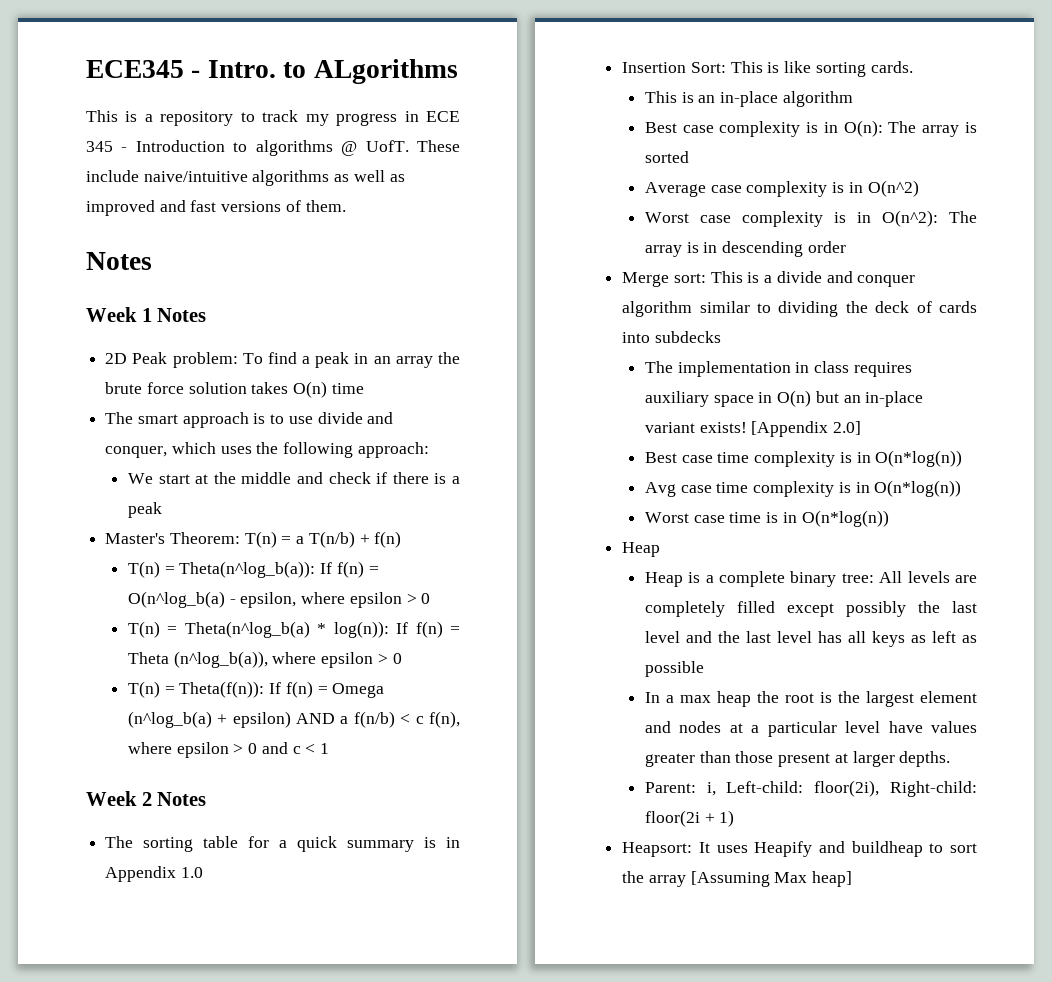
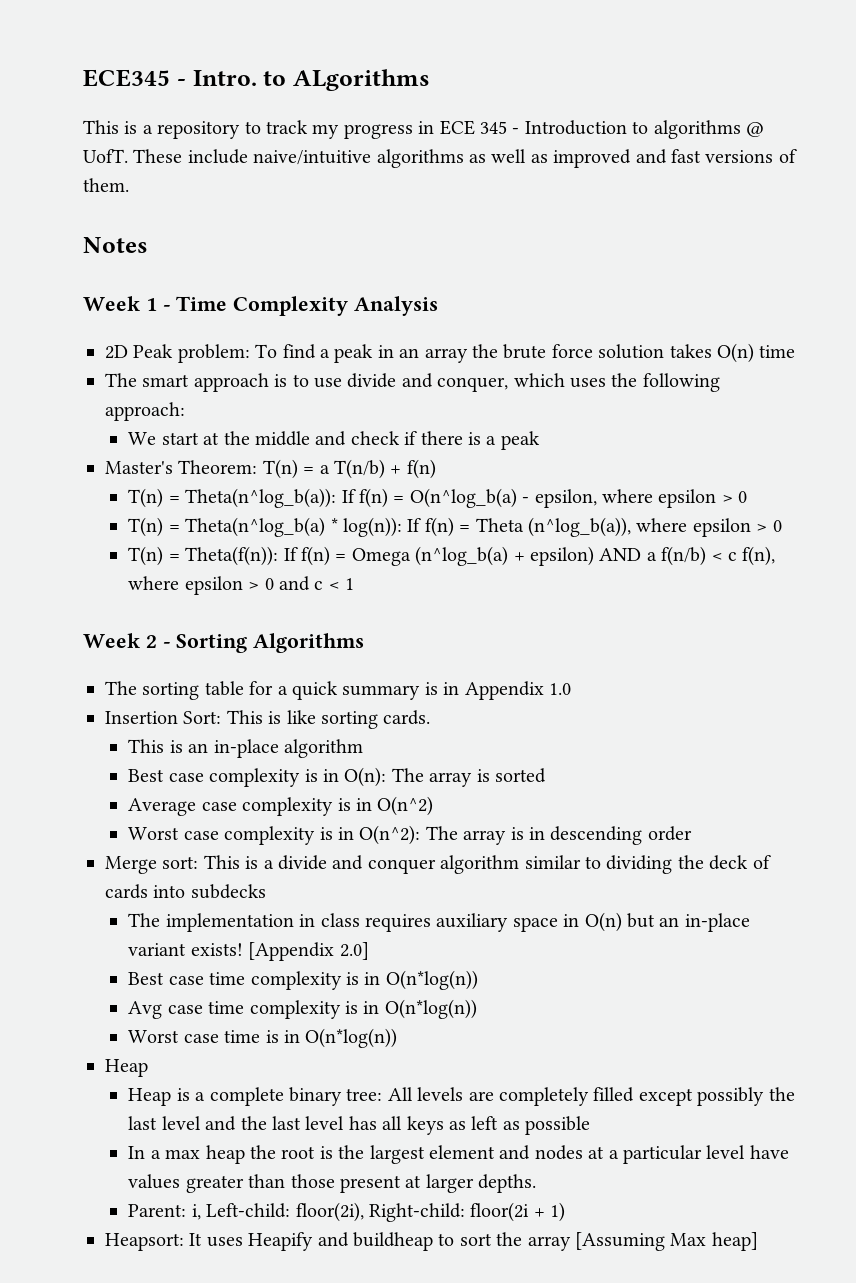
- Week 1 Notes
+ Week 1 - Time Complexity Analysis
- Week 2 Notes
+ Week 2 - Sorting Algorithms

